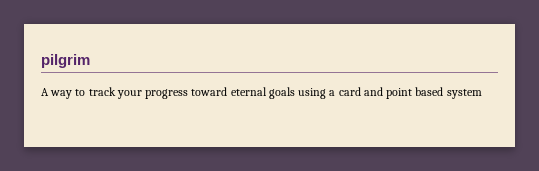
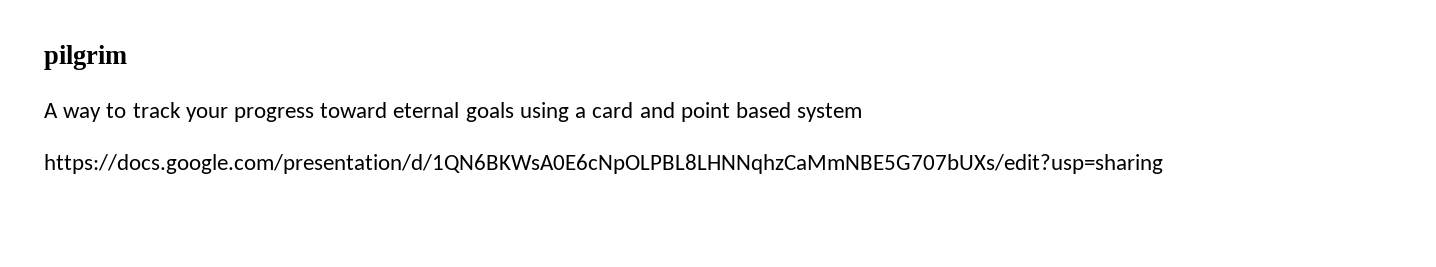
+ https://docs.google.com/presentation/d/1QN6BKWsA0E6cNpOLPBL8LHNNqhzCaMmNBE5G707bUXs/edit?usp=sharing

